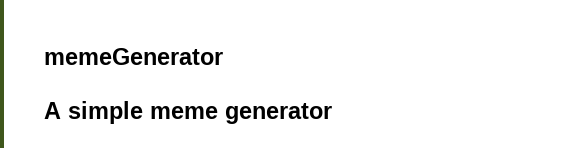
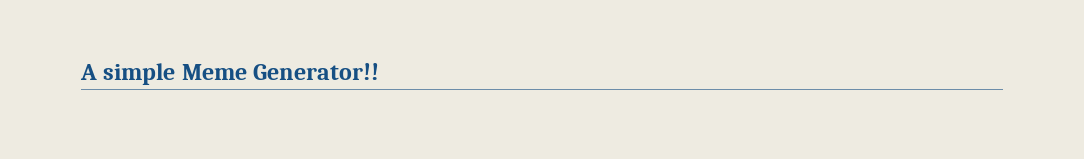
- memeGenerator
- A simple meme generator
+ A simple Meme Generator!!

